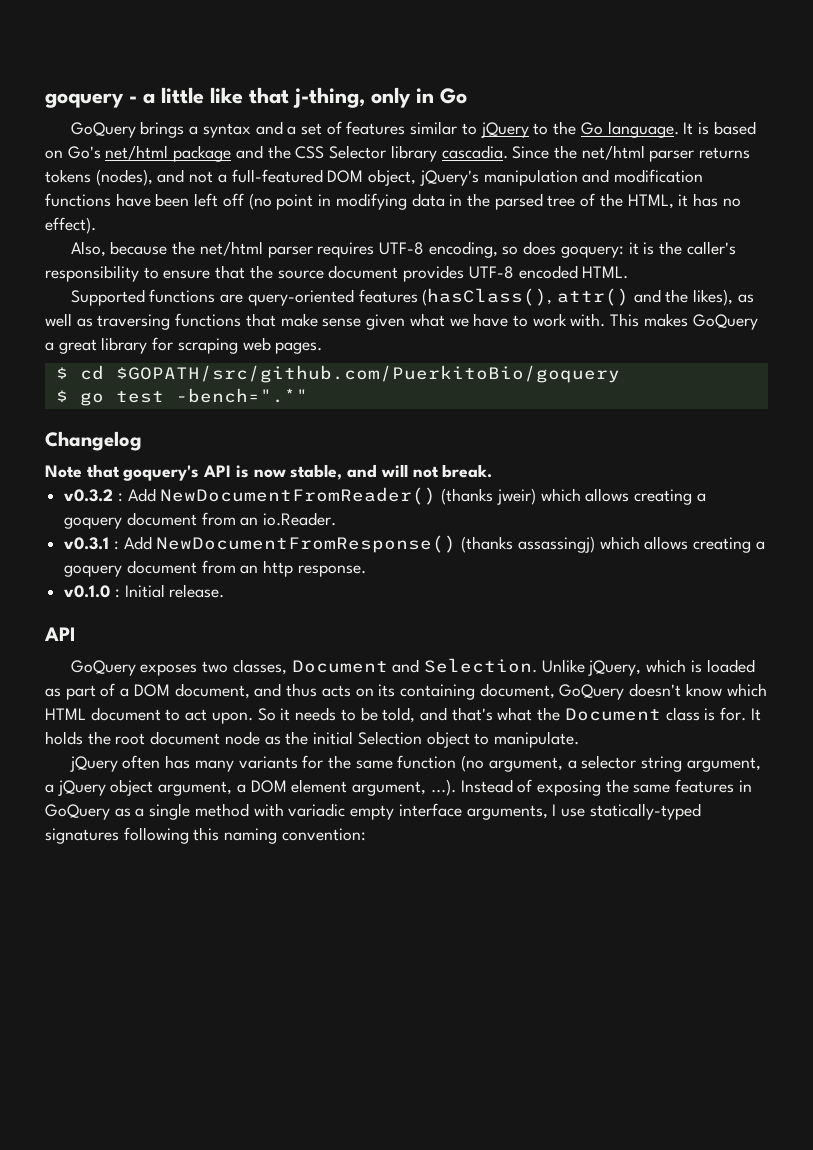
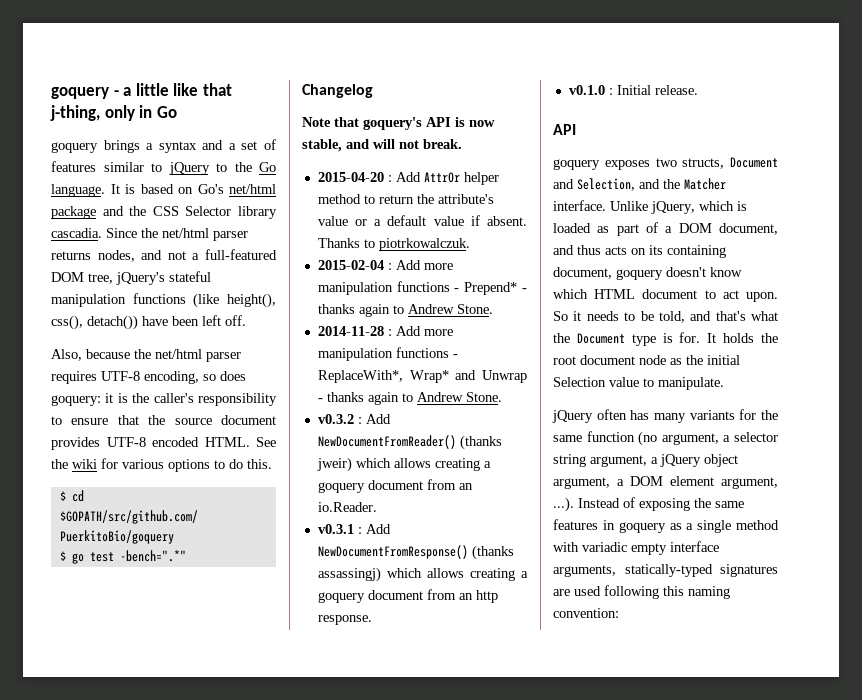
- GoQuery brings a syntax and a set of features similar to jQuery to the Go language.
+ goquery brings a syntax and a set of features similar to jQuery to the Go language.
- Since the net/html parser returns tokens (nodes), and not a full-featured DOM object, jQuery's manipulation and modification functions have been left off (no point in modifying data in the parsed tree of the HTML, it has no effect).
+ Since the net/html parser returns nodes, and not a full-featured DOM tree, jQuery's stateful manipulation functions (like height(), css(), detach()) have been left off.
- Also, because the net/html parser requires UTF-8 encoding, so does goquery: it is the caller's responsibility to ensure that the source document provides UTF-8 encoded HTML.
- Supported functions are query-oriented features (hasClass(), attr() and the likes), as well as traversing functions that make sense given what we have to work with. This makes GoQuery a great library for scraping web pages.
+ Also, because the net/html parser requires UTF-8 encoding, so does goquery: it is the caller's responsibility to ensure that the source document provides UTF-8 encoded HTML. See the wiki for various options to do this.
+ 2015-04-20 : Add AttrOr helper method to return the attribute's value or a default value if absent. Thanks to piotrkowalczuk.
+ 2015-02-04 : Add more manipulation functions - Prepend* - thanks again to Andrew Stone.
+ 2014-11-28 : Add more manipulation functions - ReplaceWith*, Wrap* and Unwrap - thanks again to Andrew Stone.
- GoQuery exposes two classes, Document and Selection.
+ goquery exposes two structs, Document and Selection, and the Matcher interface.
- Unlike jQuery, which is loaded as part of a DOM document, and thus acts on its containing document, GoQuery doesn't know which HTML document to act upon.
+ Unlike jQuery, which is loaded as part of a DOM document, and thus acts on its containing document, goquery doesn't know which HTML document to act upon.
- So it needs to be told, and that's what the Document class is for.
+ So it needs to be told, and that's what the Document type is for.
- It holds the root document node as the initial Selection object to manipulate.
+ It holds the root document node as the initial Selection value to manipulate.
- jQuery often has many variants for the same function (no argument, a selector string argument, a jQuery object argument, a DOM element argument, ...). Instead of exposing the same features in GoQuery as a single method with variadic empty interface arguments, I use statically-typed signatures following this naming convention:
+ jQuery often has many variants for the same function (no argument, a selector string argument, a jQuery object argument, a DOM element argument, ...). Instead of exposing the same features in goquery as a single method with variadic empty interface arguments, statically-typed signatures are used following this naming convention:

